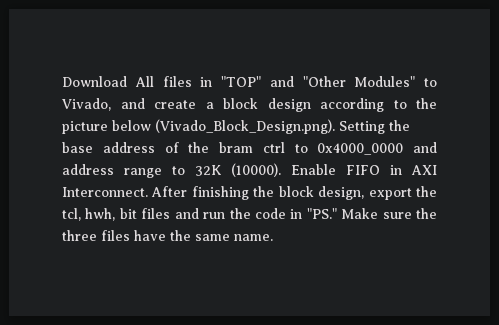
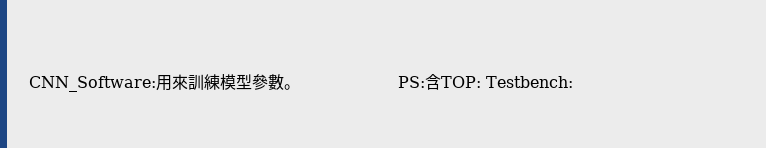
- Download All files in "TOP" and "Other Modules" to Vivado, and create a block design according to the picture below (Vivado_Block_Design.png). Setting the base address of the bram ctrl to 0x4000_0000 and address range to 32K (10000). Enable FIFO in AXI Interconnect. After finishing the block design, export the tcl, hwh, bit files and run the code in "PS." Make sure the three files have the same name.
+ CNN_Software:用來訓練模型參數。
+ PS:含TOP: Testbench:

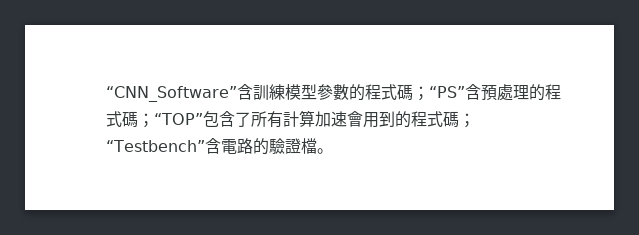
- CNN_Software:用來訓練模型參數。
- PS:含TOP: Testbench:
+ “CNN_Software”含訓練模型參數的程式碼；“PS”含預處理的程式碼；“TOP”包含了所有計算加速會用到的程式碼；“Testbench”含電路的驗證檔。

